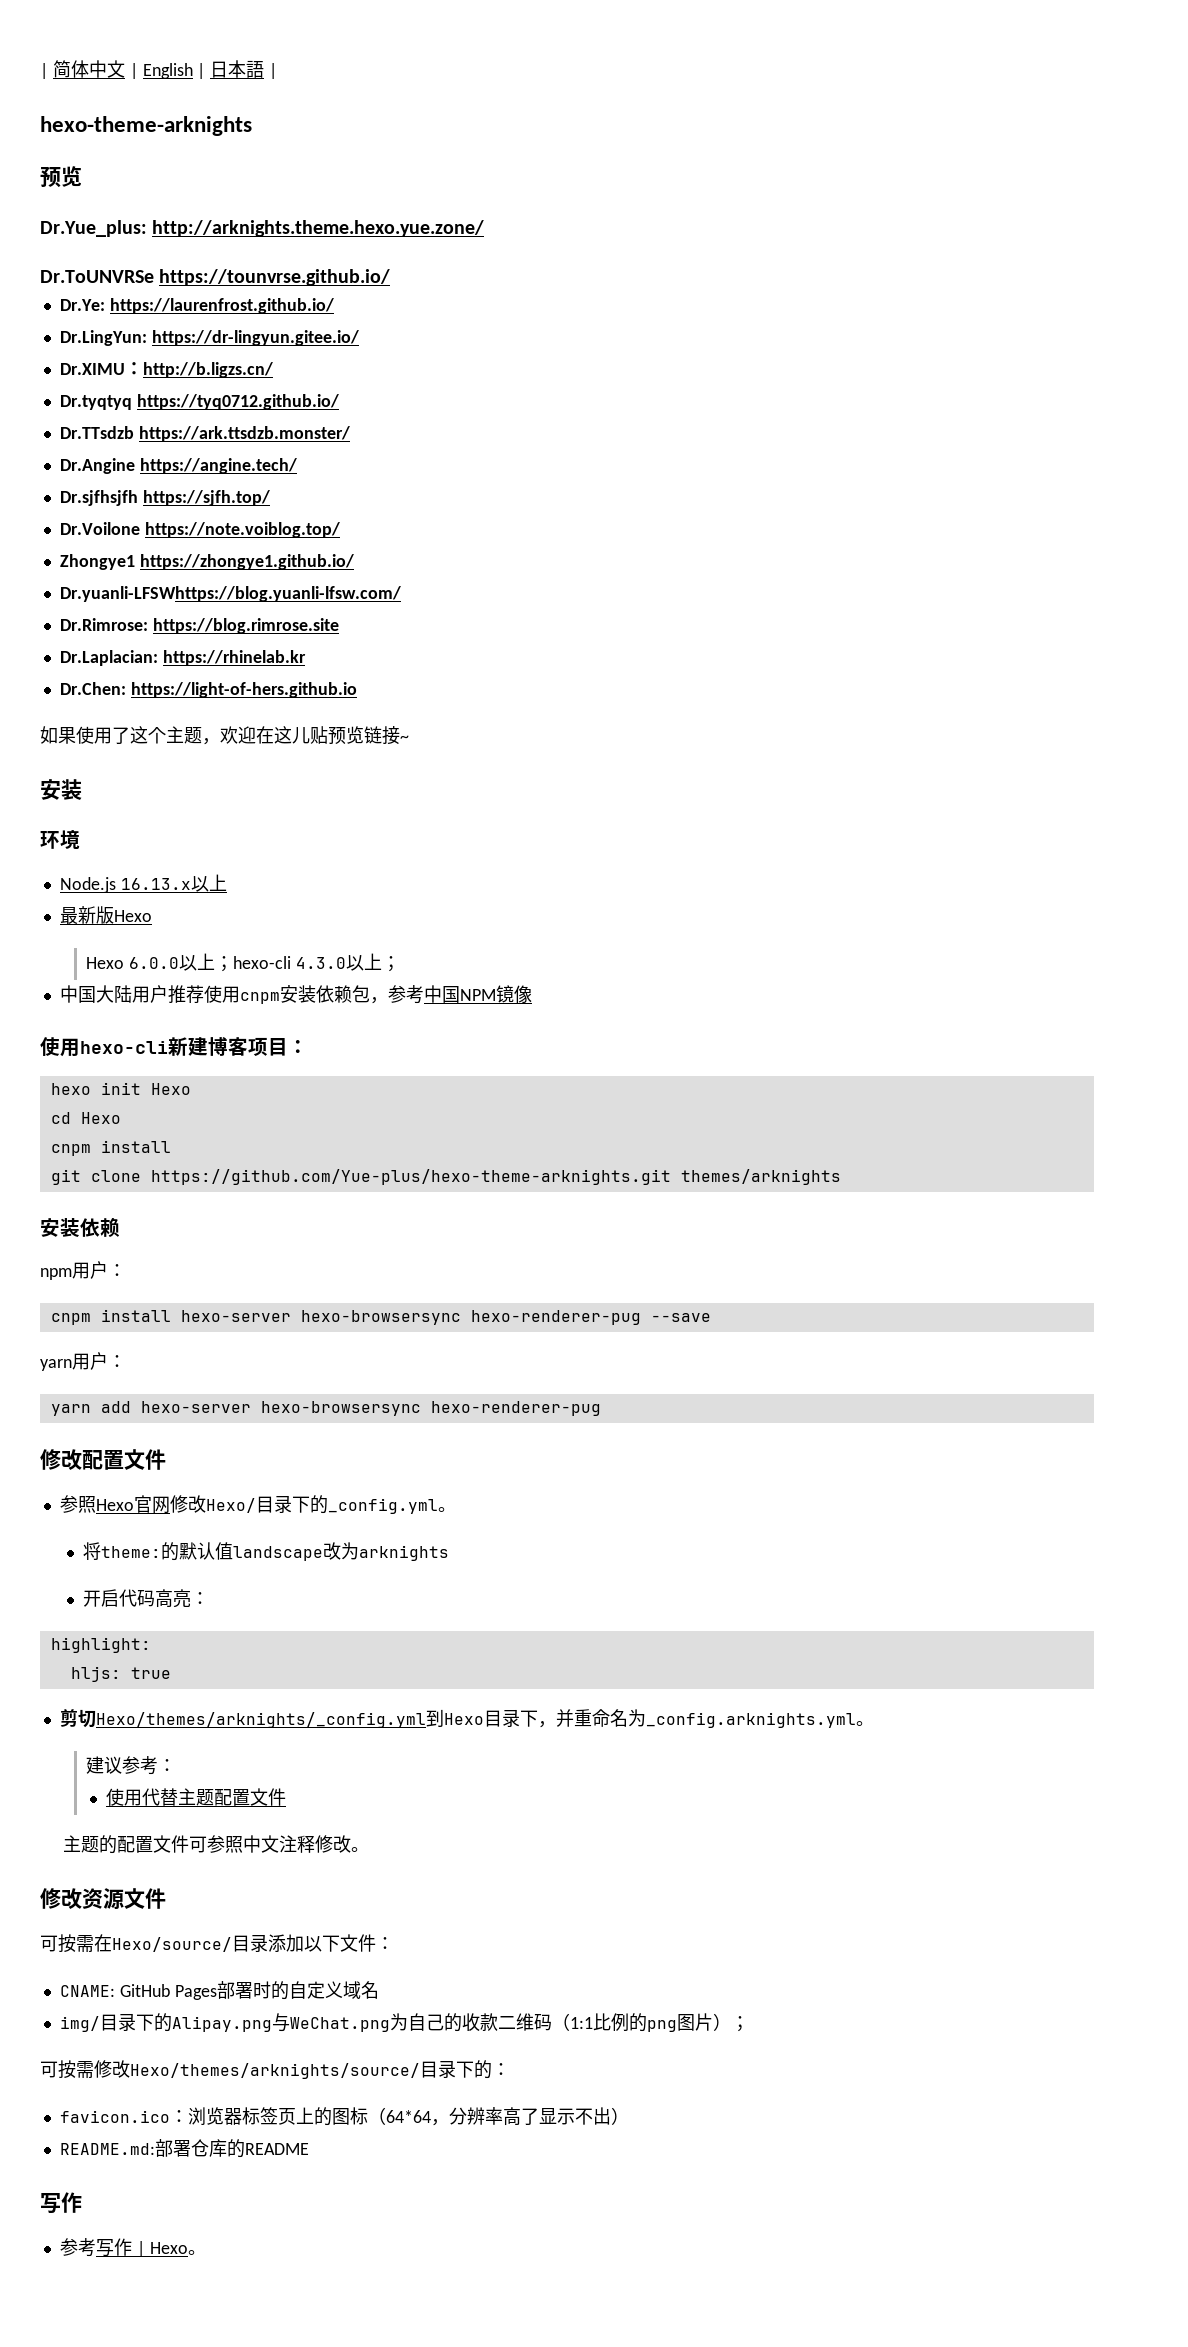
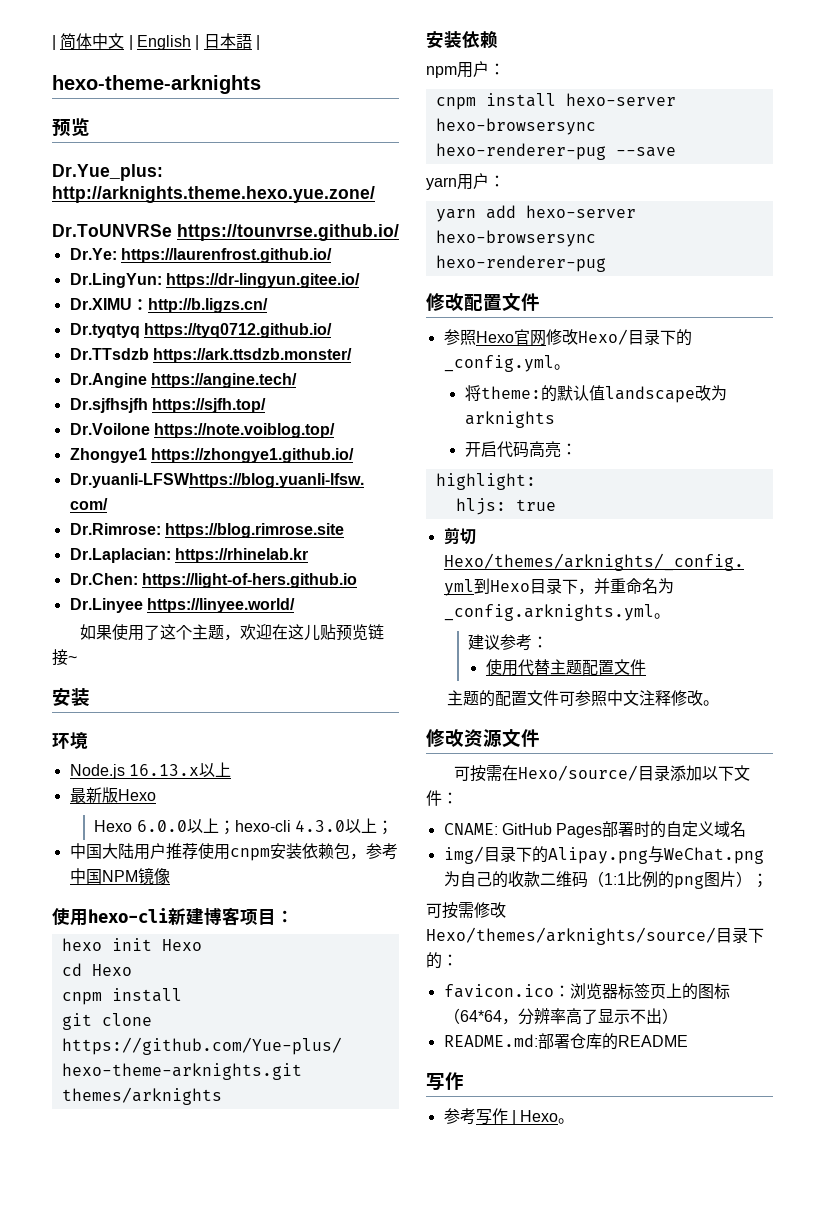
+ Dr.Linyee https://linyee.world/

